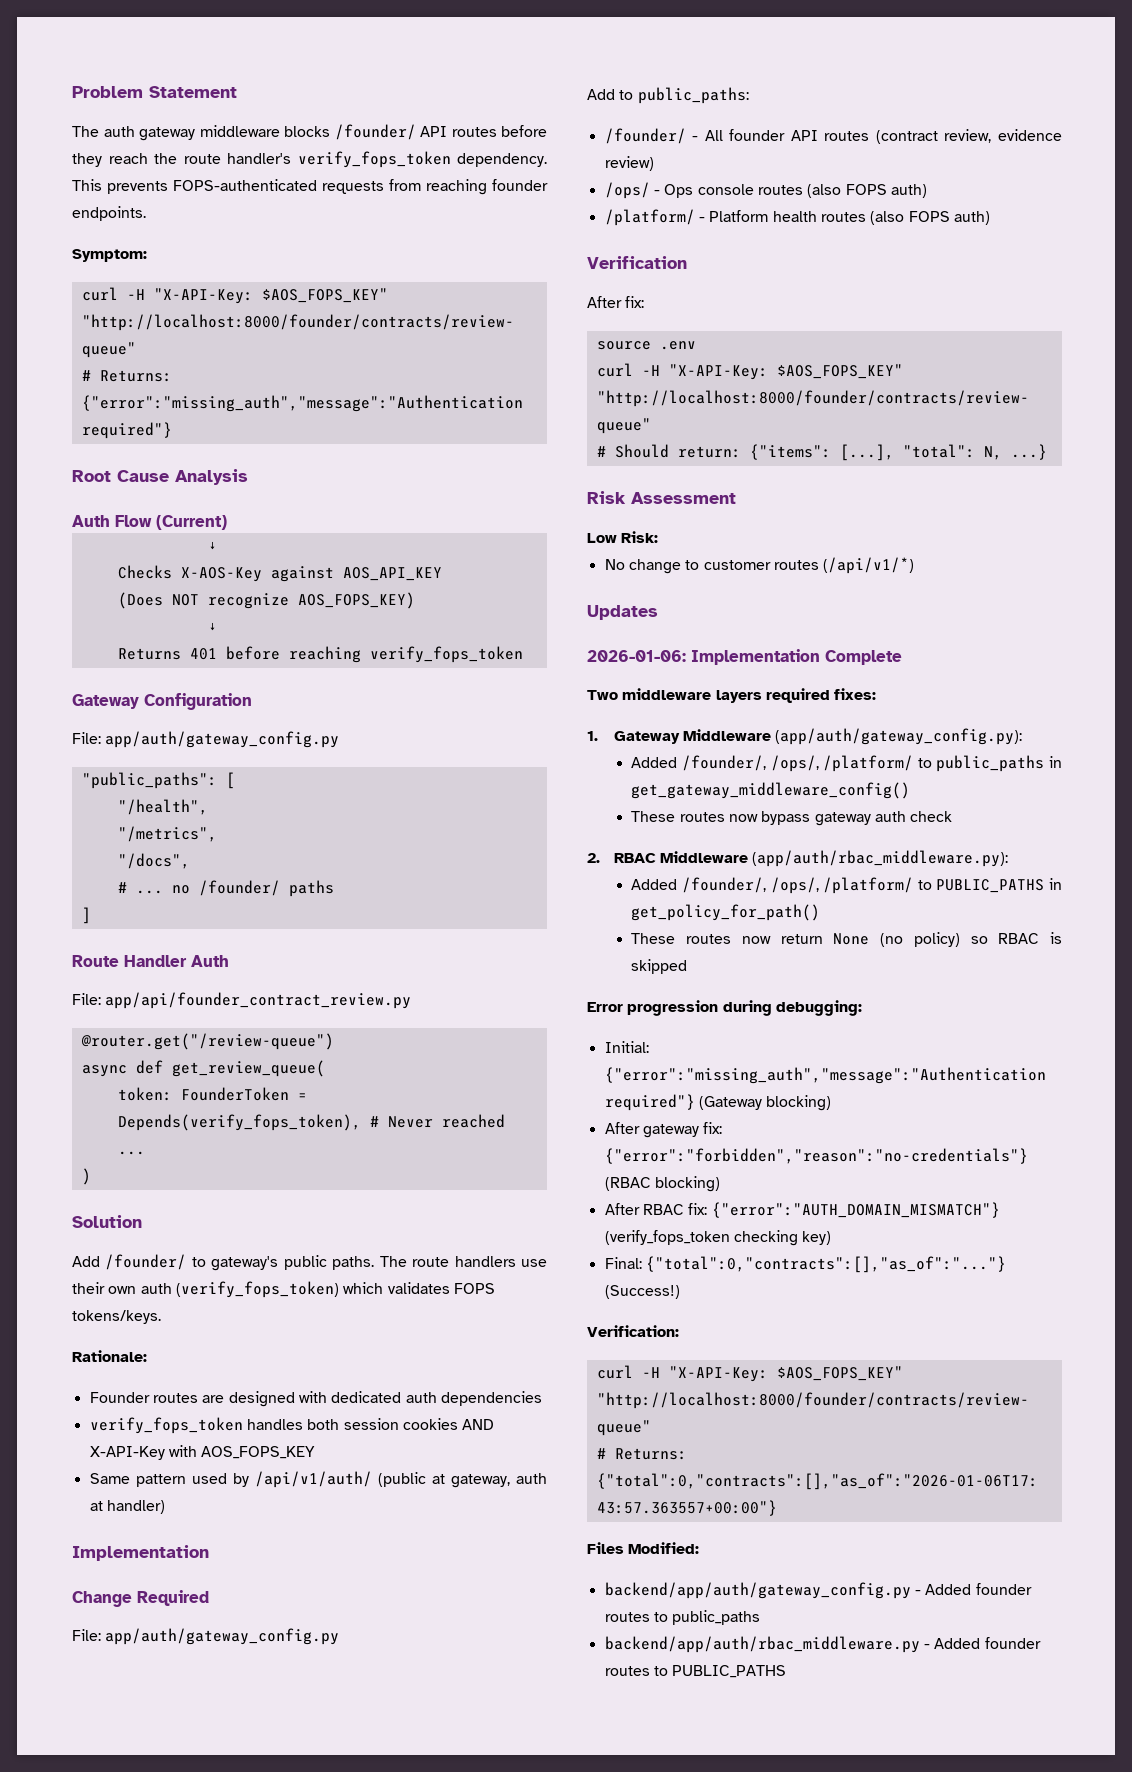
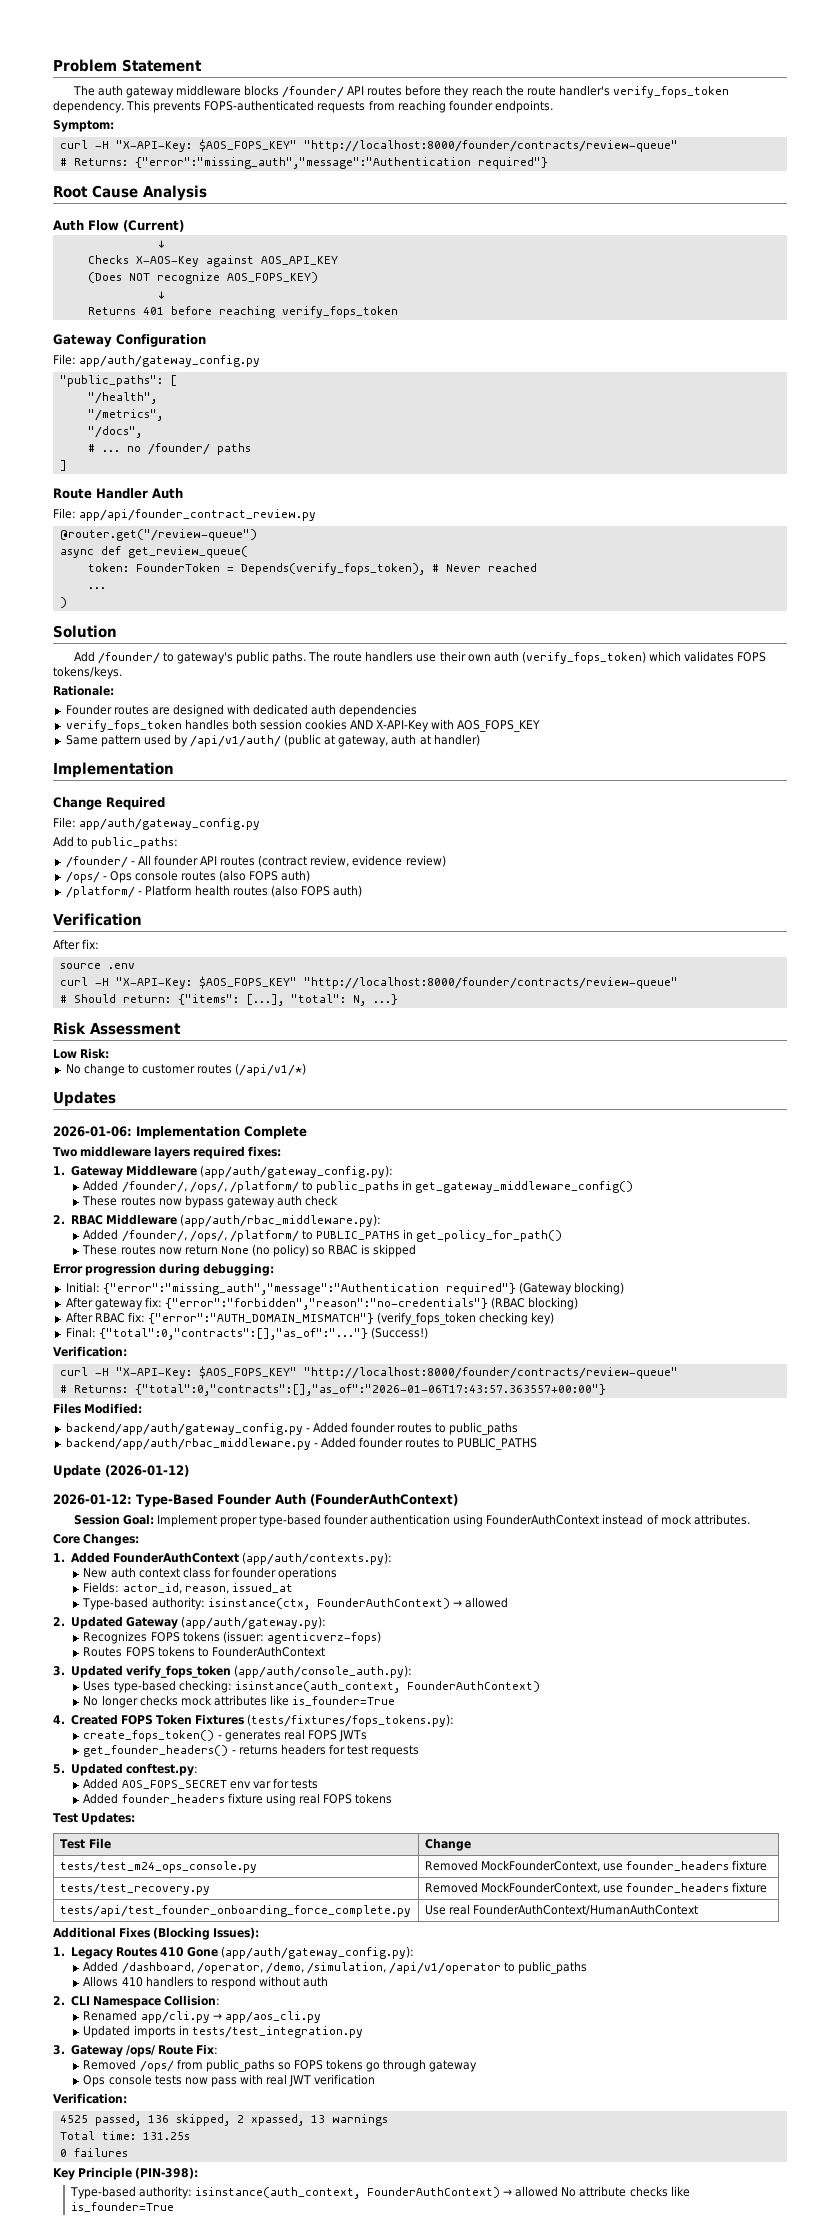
+ Update (2026-01-12)
+ 2026-01-12: Type-Based Founder Auth (FounderAuthContext)
+ Session Goal: Implement proper type-based founder authentication using FounderAuthContext instead of mock attributes.
+ Core Changes:
+ 1. Added FounderAuthContext (app/auth/contexts.py):
+ New auth context class for founder operations
+ Fields: actor_id, reason, issued_at
+ Type-based authority: isinstance(ctx, FounderAuthContext) → allowed
+ 2. Updated Gateway (app/auth/gateway.py):
+ Recognizes FOPS tokens (issuer: agenticverz-fops)
+ Routes FOPS tokens to FounderAuthContext
+ 3. Updated verify_fops_token (app/auth/console_auth.py):
+ Uses type-based checking: isinstance(auth_context, FounderAuthContext)
+ No longer checks mock attributes like is_founder=True
+ 4. Created FOPS Token Fixtures (tests/fixtures/fops_tokens.py):
+ create_fops_token() - generates real FOPS JWTs
+ get_founder_headers() - returns headers for test requests
+ 5. Updated conftest.py:
+ Added AOS_FOPS_SECRET env var for tests
+ Added founder_headers fixture using real FOPS tokens
+ Test Updates:
+ Test File | Change
+ tests/test_m24_ops_console.py | Removed MockFounderContext, use founder_headers fixture
+ tests/test_recovery.py | Removed MockFounderContext, use founder_headers fixture
+ tests/api/test_founder_onboarding_force_complete.py | Use real FounderAuthContext/HumanAuthContext
+ Additional Fixes (Blocking Issues):
+ 1. Legacy Routes 410 Gone (app/auth/gateway_config.py):
+ Added /dashboard, /operator, /demo, /simulation, /api/v1/operator to public_paths
+ Allows 410 handlers to respond without auth
+ 2. CLI Namespace Collision:
+ Renamed app/cli.py → app/aos_cli.py
+ Updated imports in tests/test_integration.py
+ 3. Gateway /ops/ Route Fix:
+ Removed /ops/ from public_paths so FOPS tokens go through gateway
+ Ops console tests now pass with real JWT verification
+ Verification:
+ 4525 passed, 136 skipped, 2 xpassed, 13 warnings
+ Total time: 131.25s
+ 0 failures
+ Key Principle (PIN-398):
+ Type-based authority: isinstance(auth_context, FounderAuthContext) → allowed No attribute checks like is_founder=True

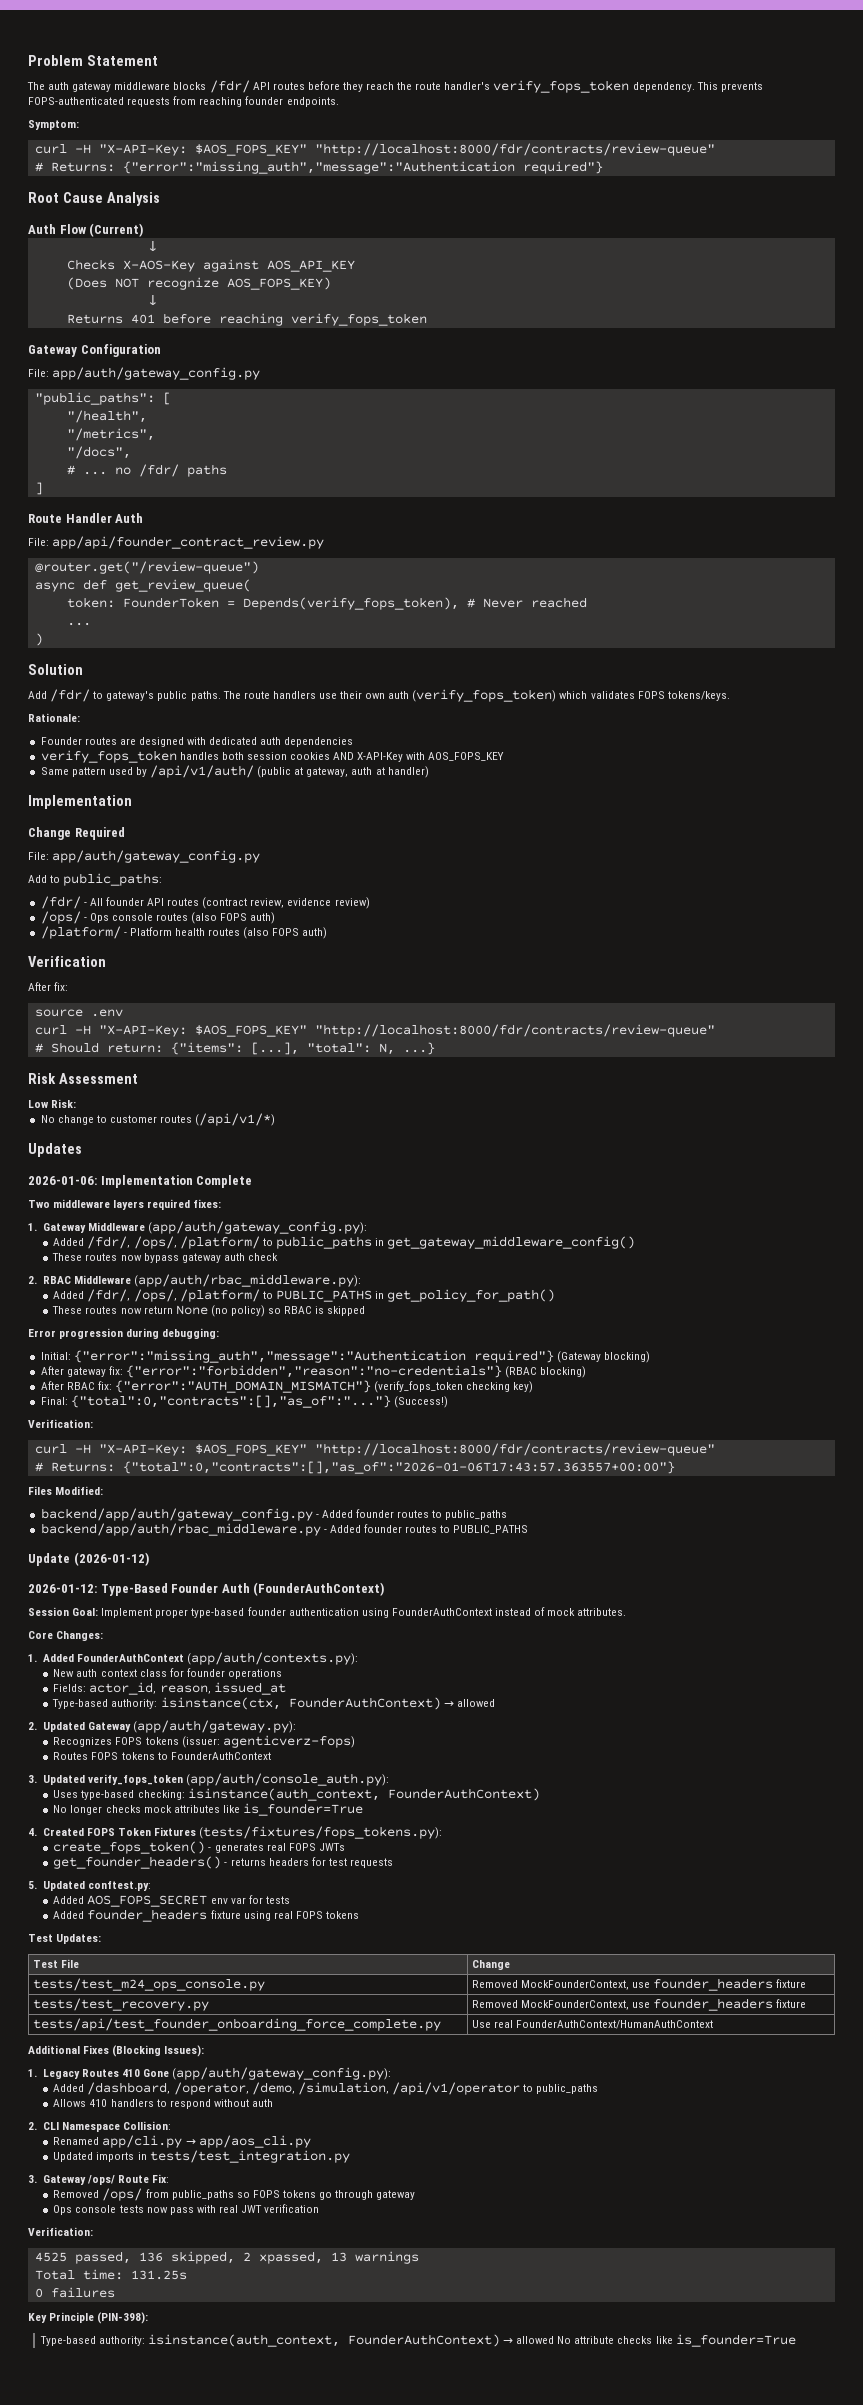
- The auth gateway middleware blocks /founder/ API routes before they reach the route handler's verify_fops_token dependency.
+ The auth gateway middleware blocks /fdr/ API routes before they reach the route handler's verify_fops_token dependency.
  Symptom:
- curl -H "X-API-Key: $AOS_FOPS_KEY" "http://localhost:8000/founder/contracts/review-queue"
+ curl -H "X-API-Key: $AOS_FOPS_KEY" "http://localhost:8000/fdr/contracts/review-queue"
- # ... no /founder/ paths
+ # ... no /fdr/ paths
- Add /founder/ to gateway's public paths.
+ Add /fdr/ to gateway's public paths.
- /founder/ - All founder API routes (contract review, evidence review)
+ /fdr/ - All founder API routes (contract review, evidence review)
  source .env
- curl -H "X-API-Key: $AOS_FOPS_KEY" "http://localhost:8000/founder/contracts/review-queue"
+ curl -H "X-API-Key: $AOS_FOPS_KEY" "http://localhost:8000/fdr/contracts/review-queue"
- Added /founder/, /ops/, /platform/ to public_paths in get_gateway_middleware_config()
+ Added /fdr/, /ops/, /platform/ to public_paths in get_gateway_middleware_config()
- Added /founder/, /ops/, /platform/ to PUBLIC_PATHS in get_policy_for_path()
+ Added /fdr/, /ops/, /platform/ to PUBLIC_PATHS in get_policy_for_path()
  Final: {"total":0,"contracts":[],"as_of":"..."} (Success!)
  Verification:
- curl -H "X-API-Key: $AOS_FOPS_KEY" "http://localhost:8000/founder/contracts/review-queue"
+ curl -H "X-API-Key: $AOS_FOPS_KEY" "http://localhost:8000/fdr/contracts/review-queue"

